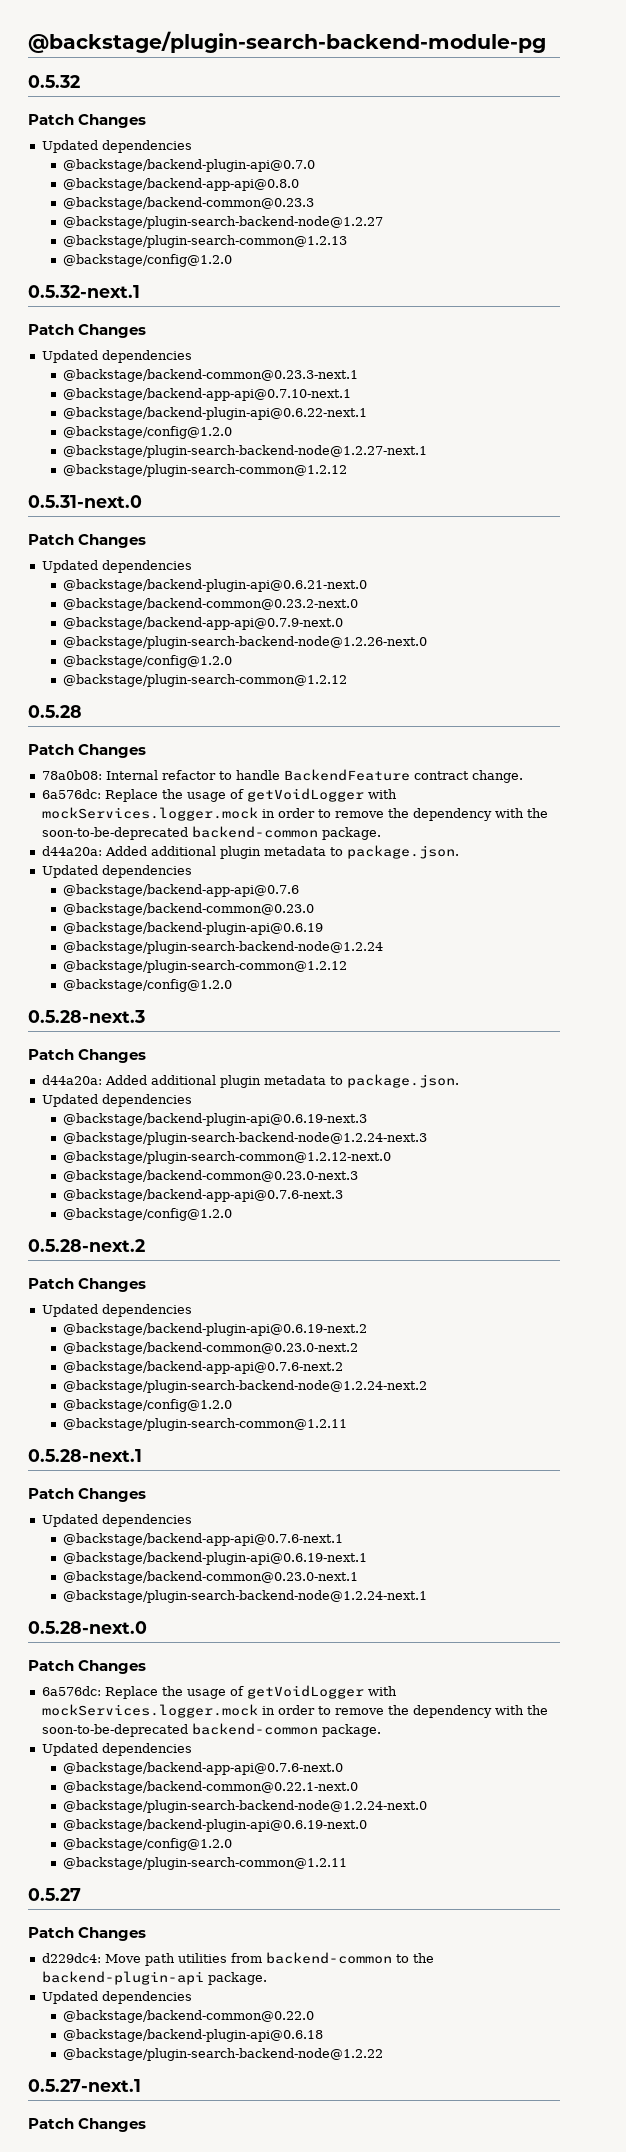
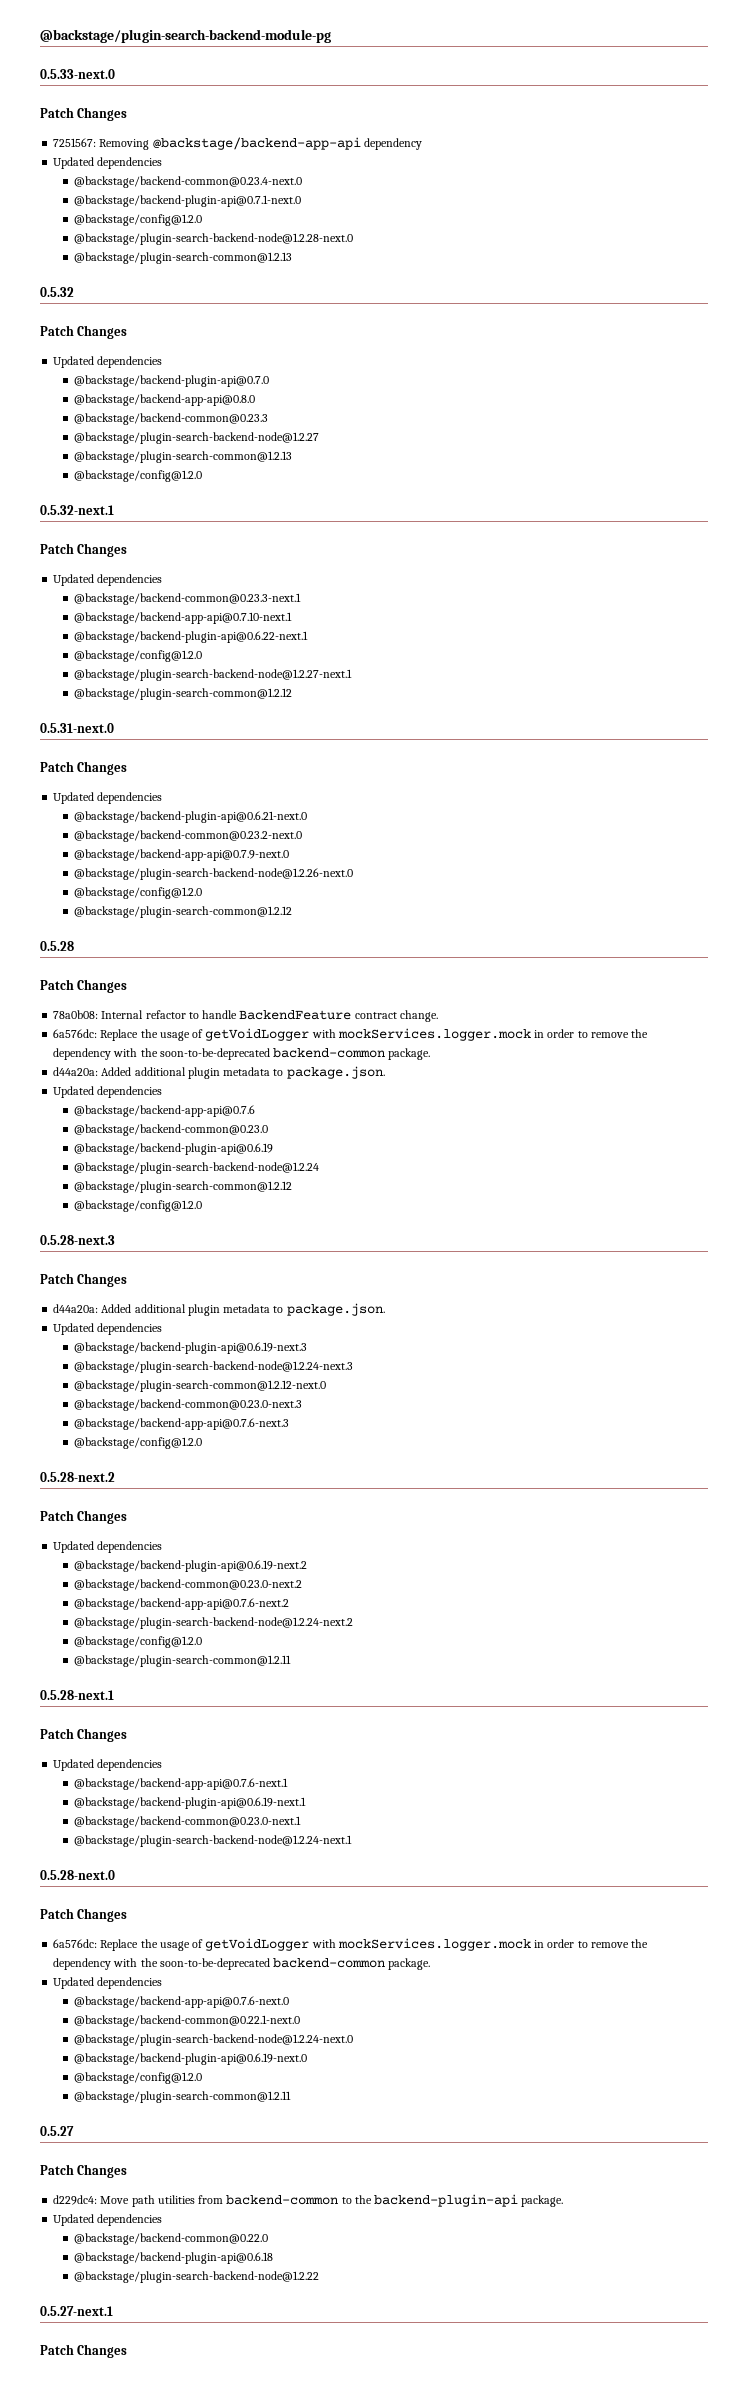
+ 0.5.33-next.0
+ Patch Changes
+ 7251567: Removing @backstage/backend-app-api dependency
+ Updated dependencies
+ @backstage/backend-common@0.23.4-next.0
+ @backstage/backend-plugin-api@0.7.1-next.0
+ @backstage/config@1.2.0
+ @backstage/plugin-search-backend-node@1.2.28-next.0
+ @backstage/plugin-search-common@1.2.13

